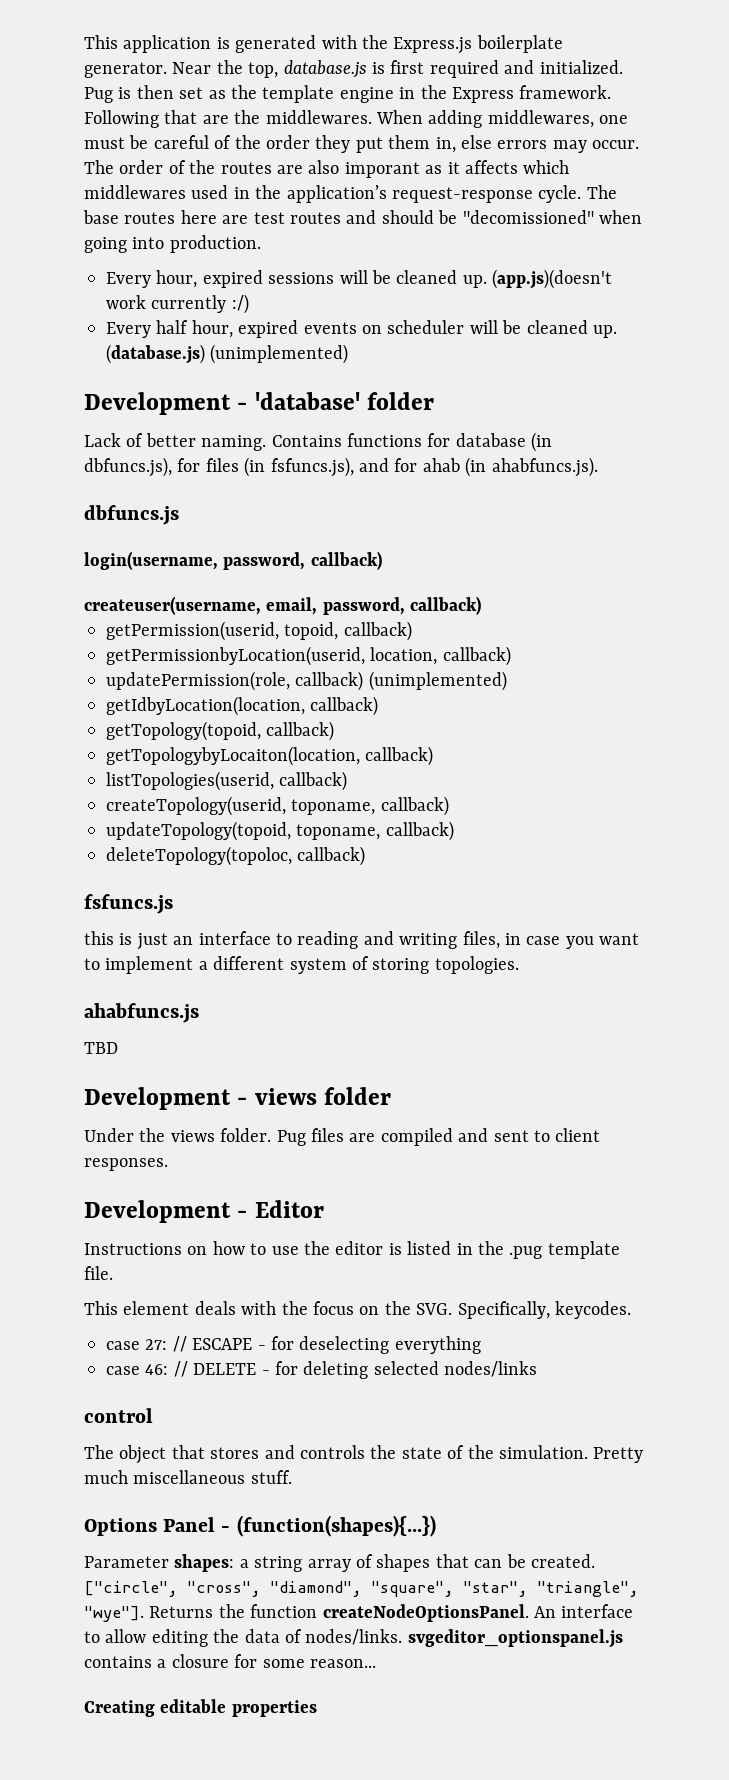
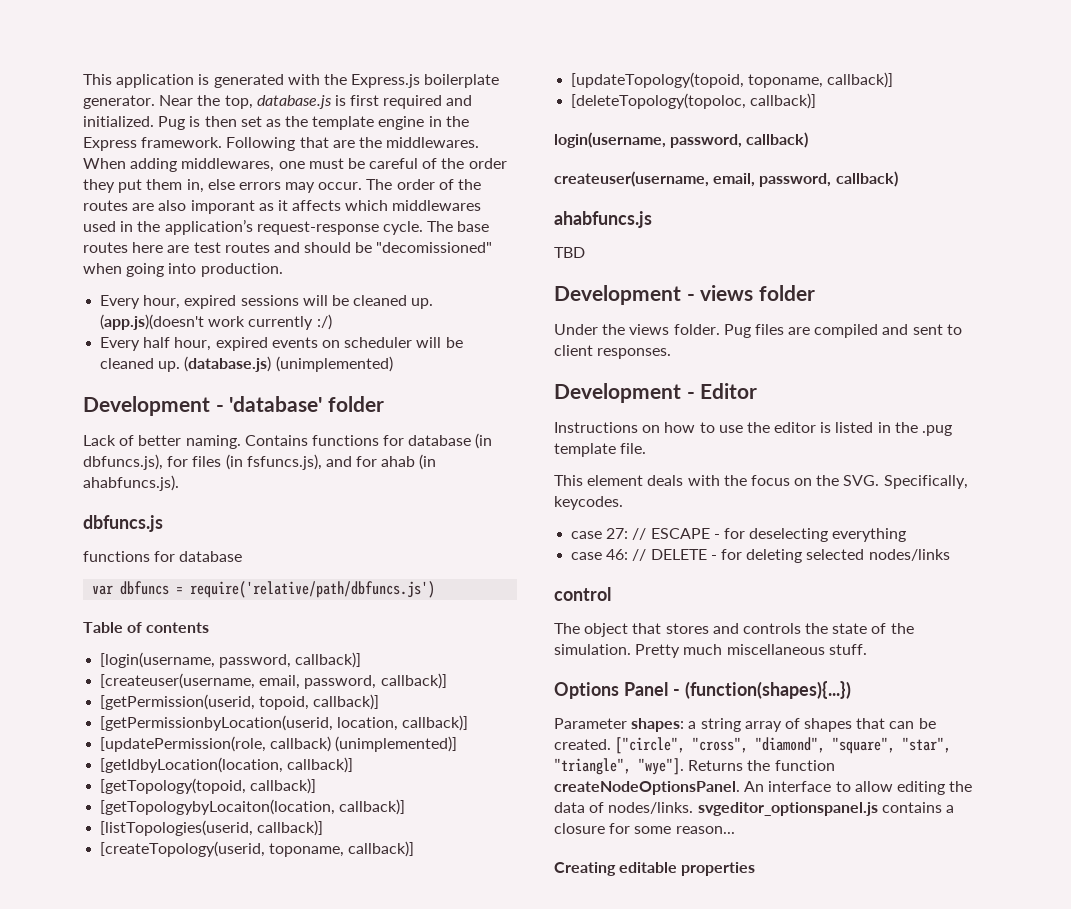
  dbfuncs.js
+ functions for database
+ var dbfuncs = require('relative/path/dbfuncs.js')
+ Table of contents
+ [login(username, password, callback)]
+ [createuser(username, email, password, callback)]
+ [getPermission(userid, topoid, callback)]
+ [getPermissionbyLocation(userid, location, callback)]
+ [updatePermission(role, callback) (unimplemented)]
+ [getIdbyLocation(location, callback)]
+ [getTopology(topoid, callback)]
+ [getTopologybyLocaiton(location, callback)]
+ [listTopologies(userid, callback)]
+ [createTopology(userid, toponame, callback)]
+ [updateTopology(topoid, toponame, callback)]
+ [deleteTopology(topoloc, callback)]
- getPermission(userid, topoid, callback)
- getPermissionbyLocation(userid, location, callback)
- updatePermission(role, callback) (unimplemented)
- getIdbyLocation(location, callback)
- getTopology(topoid, callback)
- getTopologybyLocaiton(location, callback)
- listTopologies(userid, callback)
- createTopology(userid, toponame, callback)
- updateTopology(topoid, toponame, callback)
- deleteTopology(topoloc, callback)
- fsfuncs.js
- this is just an interface to reading and writing files, in case you want to implement a different system of storing topologies.

